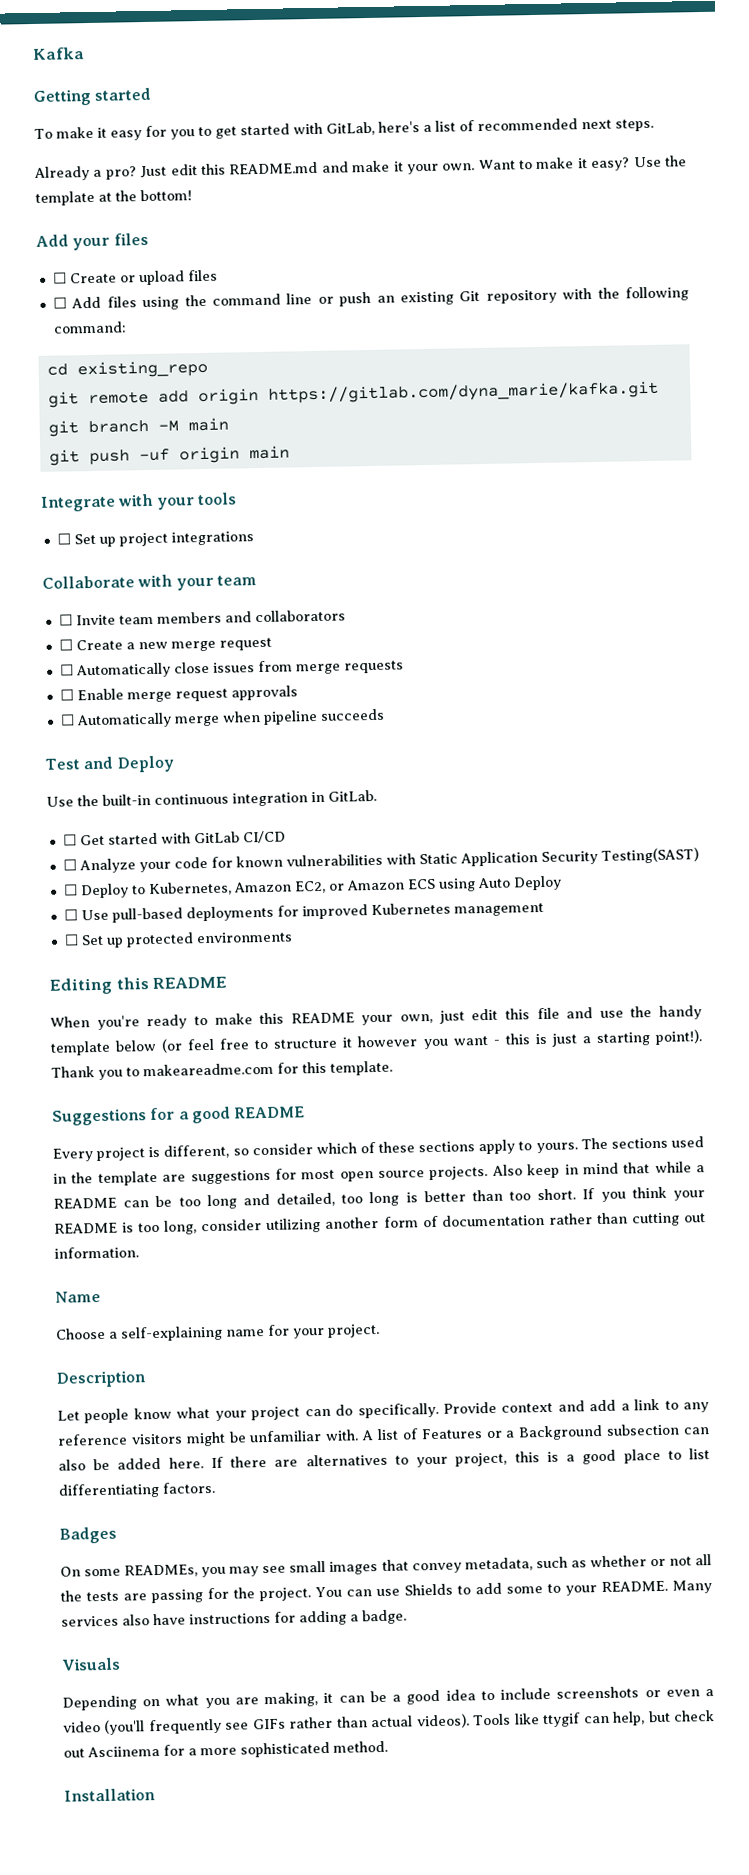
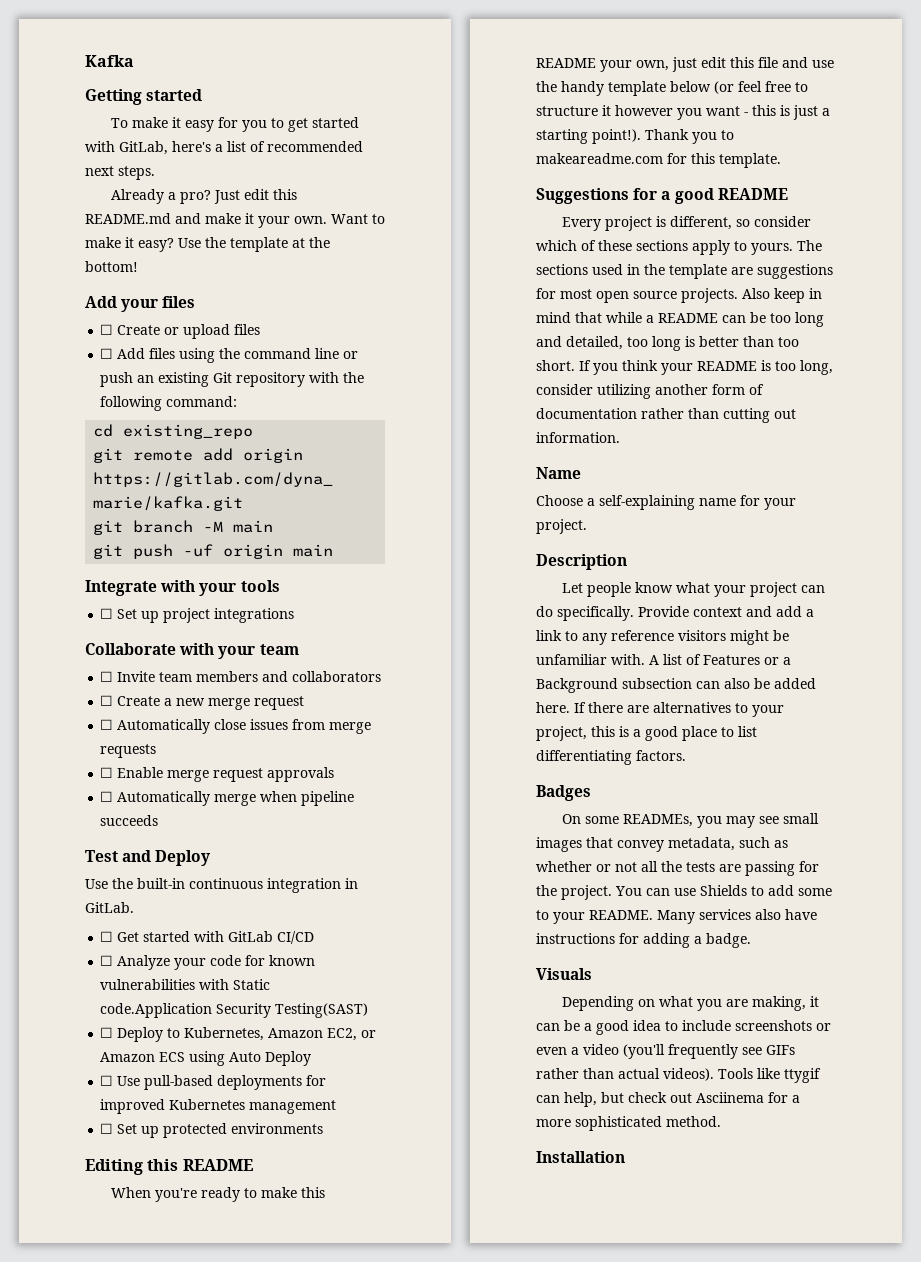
- ☐ Analyze your code for known vulnerabilities with Static Application Security Testing(SAST)
+ ☐ Analyze your code for known vulnerabilities with Static code.Application Security Testing(SAST)

